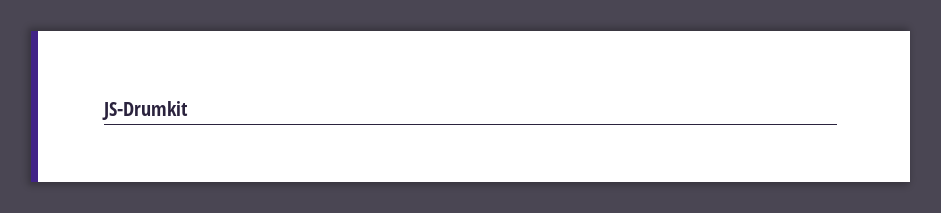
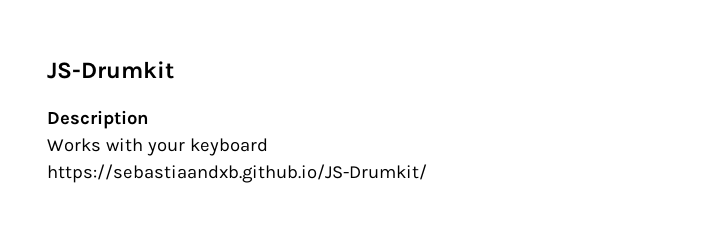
+ Description
+ Works with your keyboard
+ https://sebastiaandxb.github.io/JS-Drumkit/

